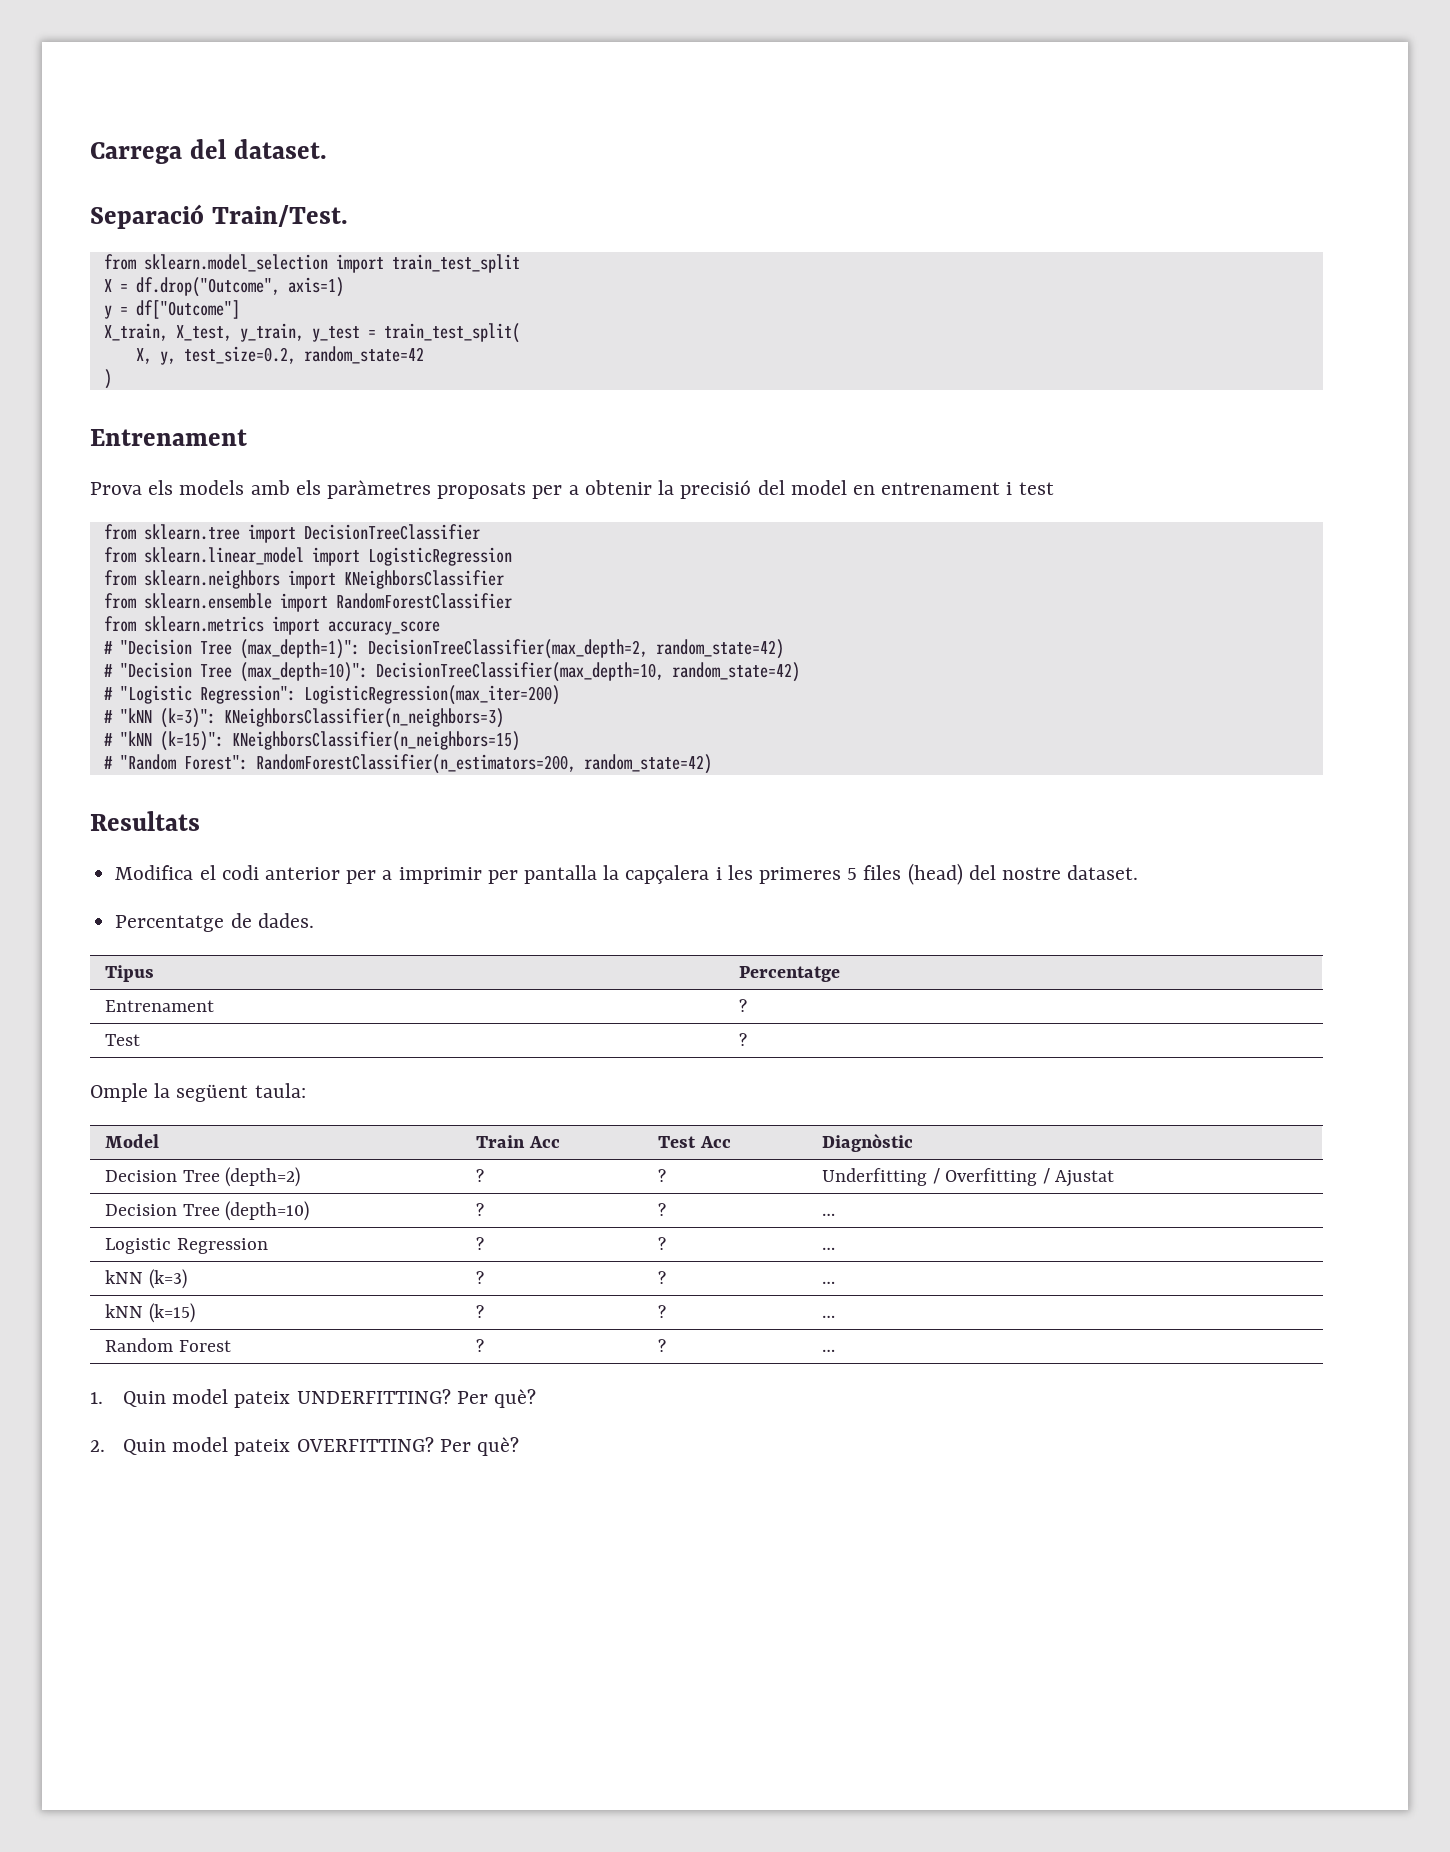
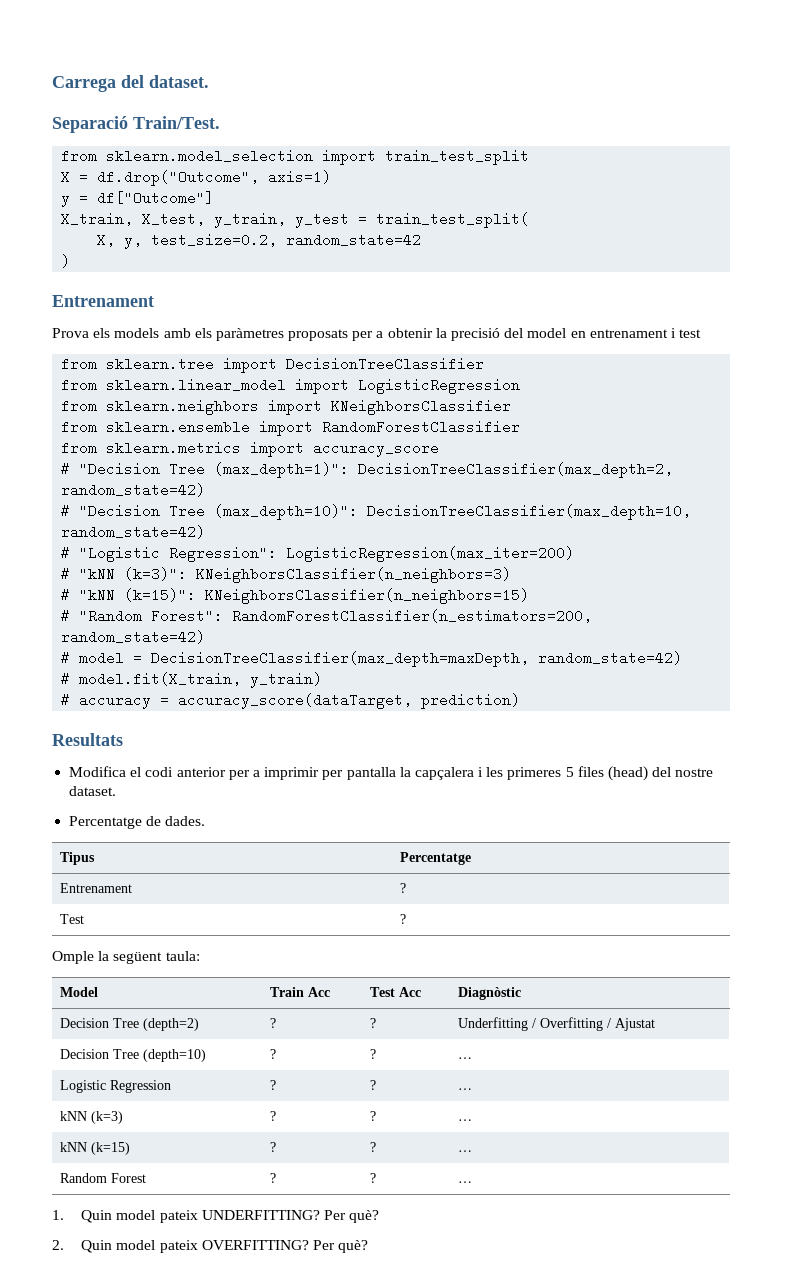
+ # model = DecisionTreeClassifier(max_depth=maxDepth, random_state=42)
+ # model.fit(X_train, y_train)
+ # accuracy = accuracy_score(dataTarget, prediction)

